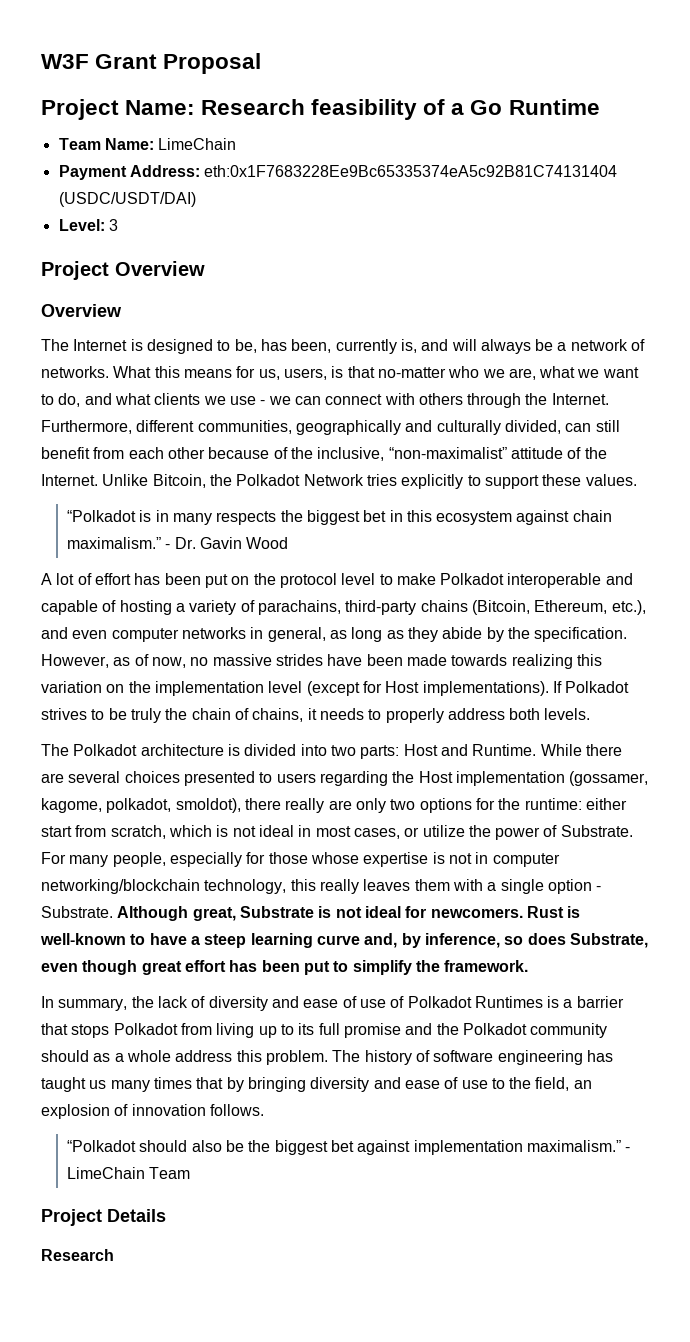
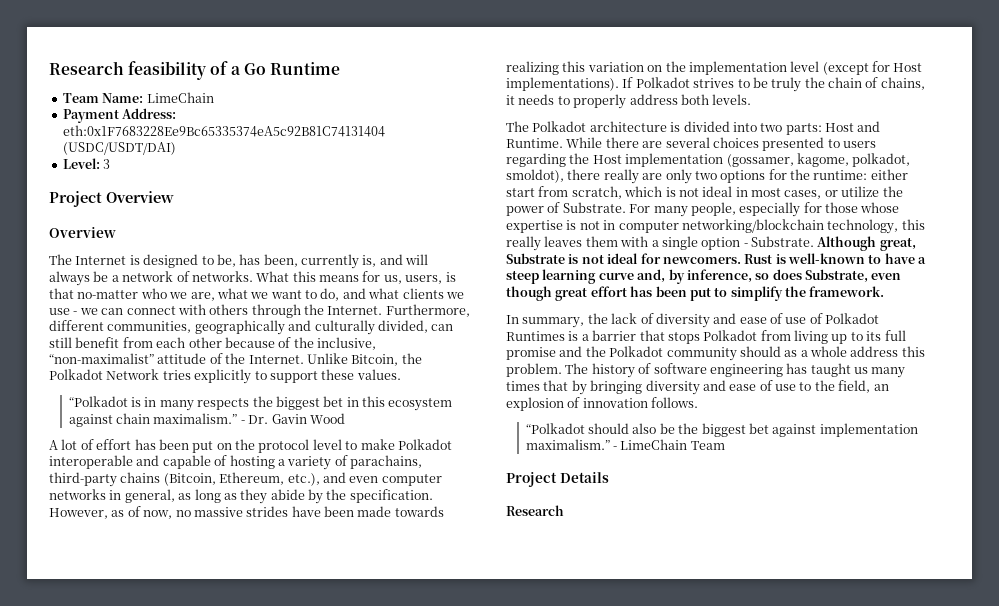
- W3F Grant Proposal
- Project Name: Research feasibility of a Go Runtime
+ Research feasibility of a Go Runtime

